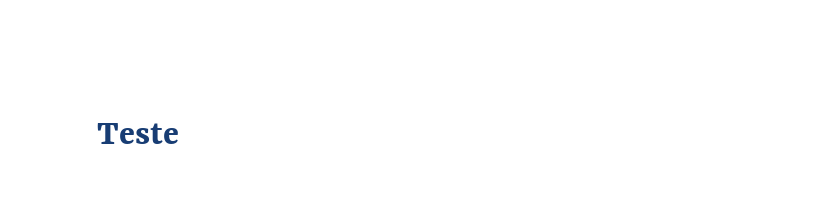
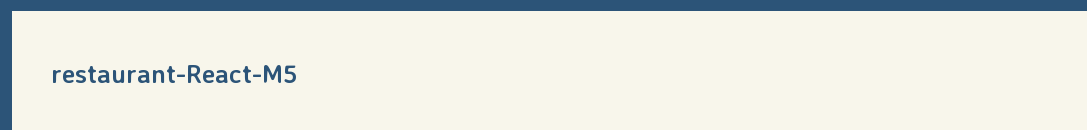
- Teste
+ restaurant-React-M5

